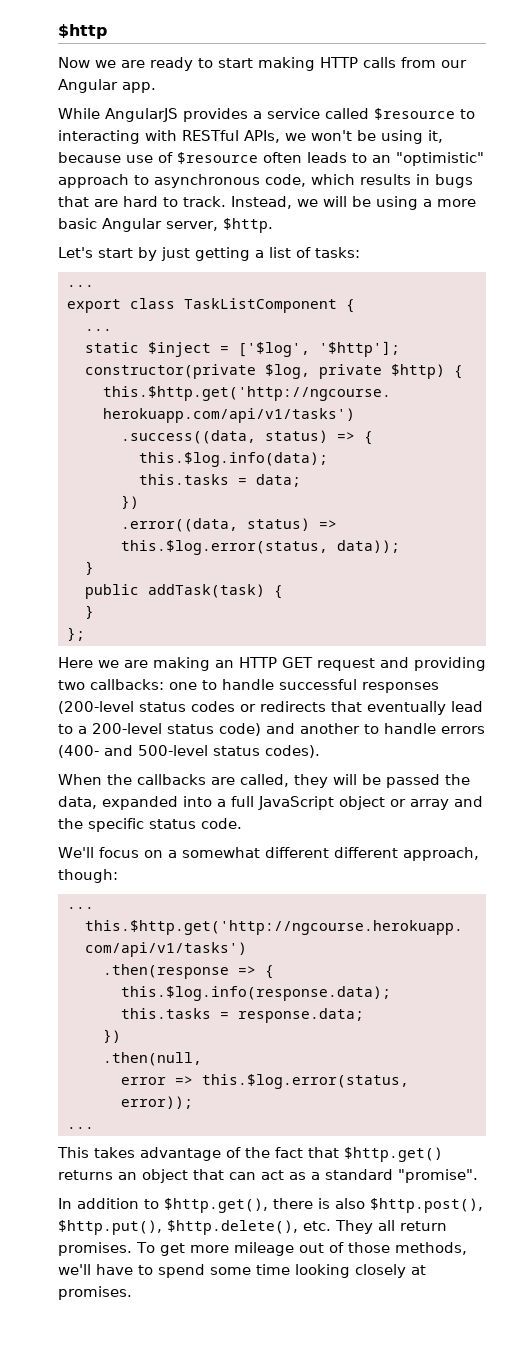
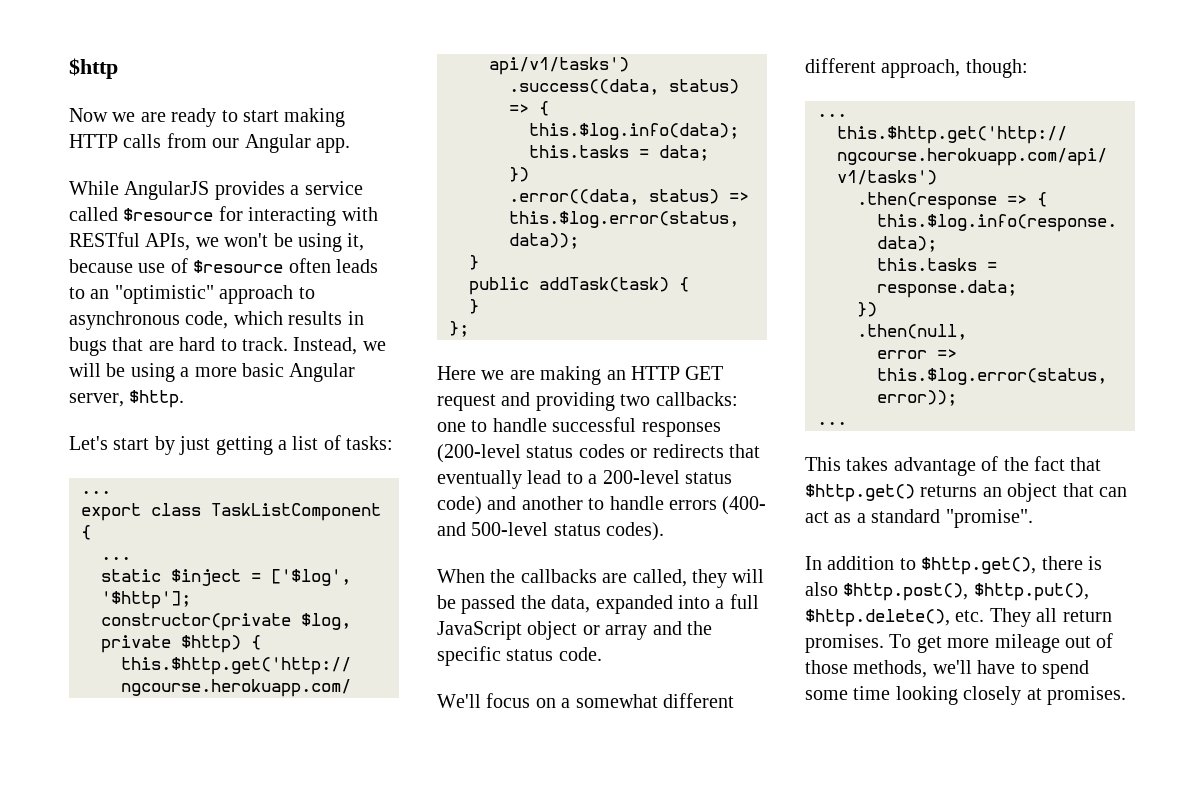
- While AngularJS provides a service called $resource to interacting with RESTful APIs, we won't be using it, because use of $resource often leads to an "optimistic" approach to asynchronous code, which results in bugs that are hard to track.
+ While AngularJS provides a service called $resource for interacting with RESTful APIs, we won't be using it, because use of $resource often leads to an "optimistic" approach to asynchronous code, which results in bugs that are hard to track.

